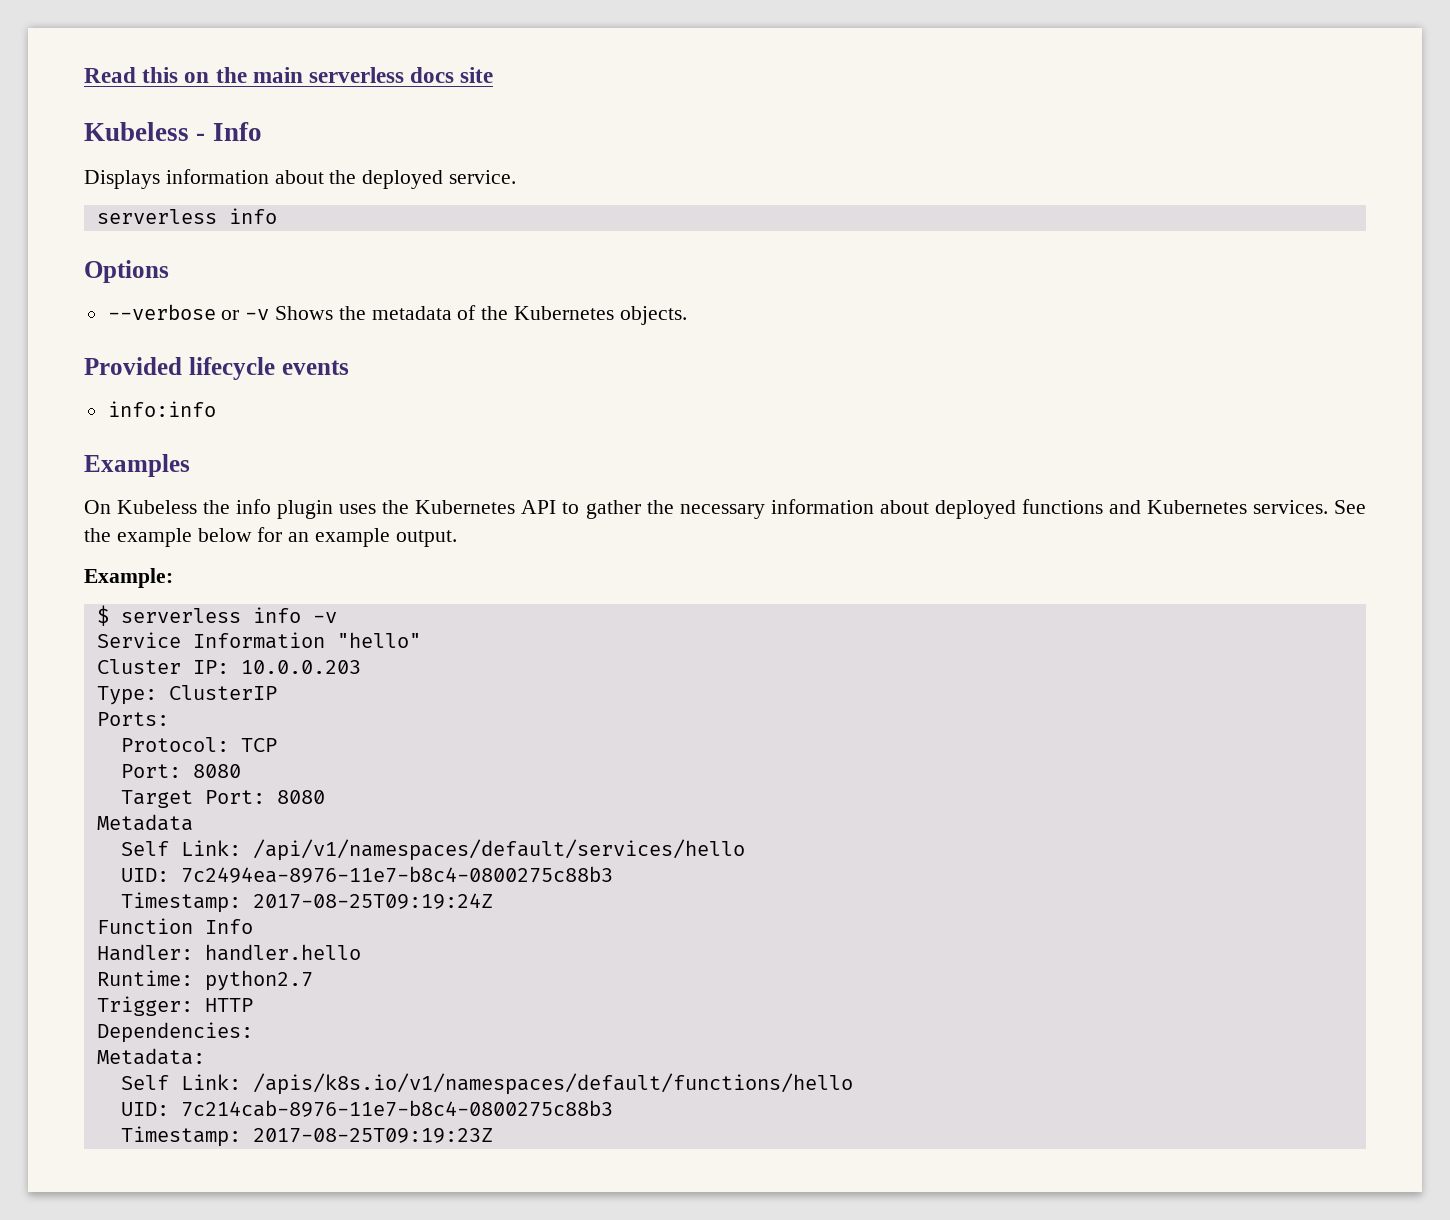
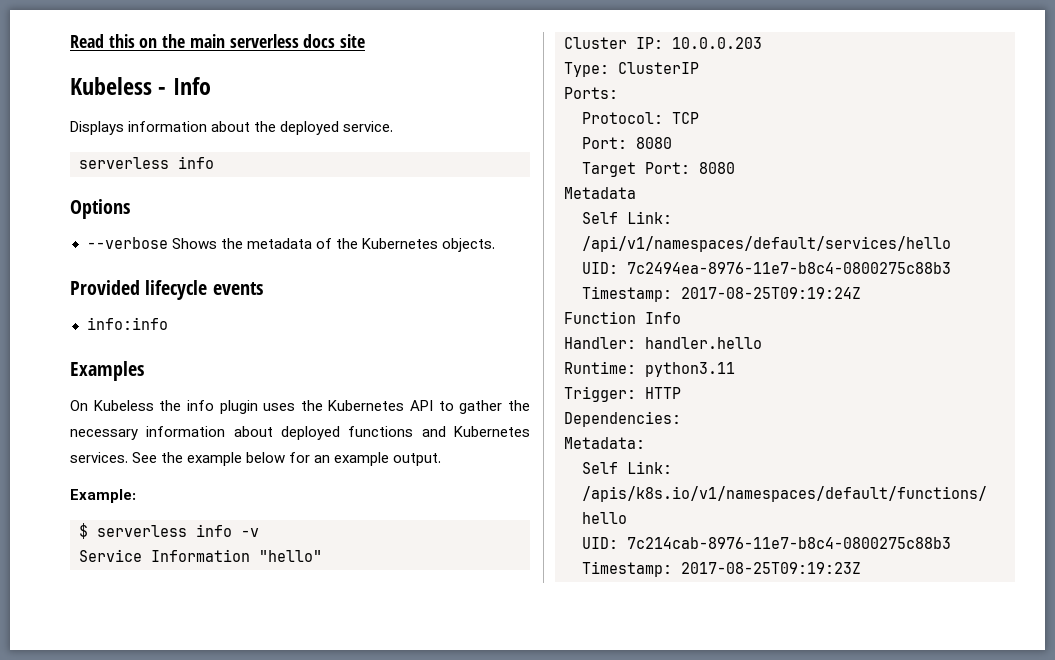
- --verbose or -v Shows the metadata of the Kubernetes objects.
+ --verbose Shows the metadata of the Kubernetes objects.
- Runtime: python2.7
+ Runtime: python3.11

